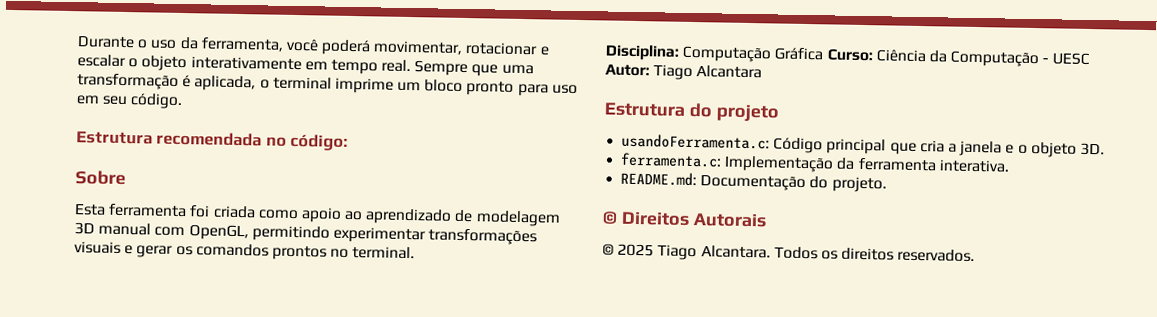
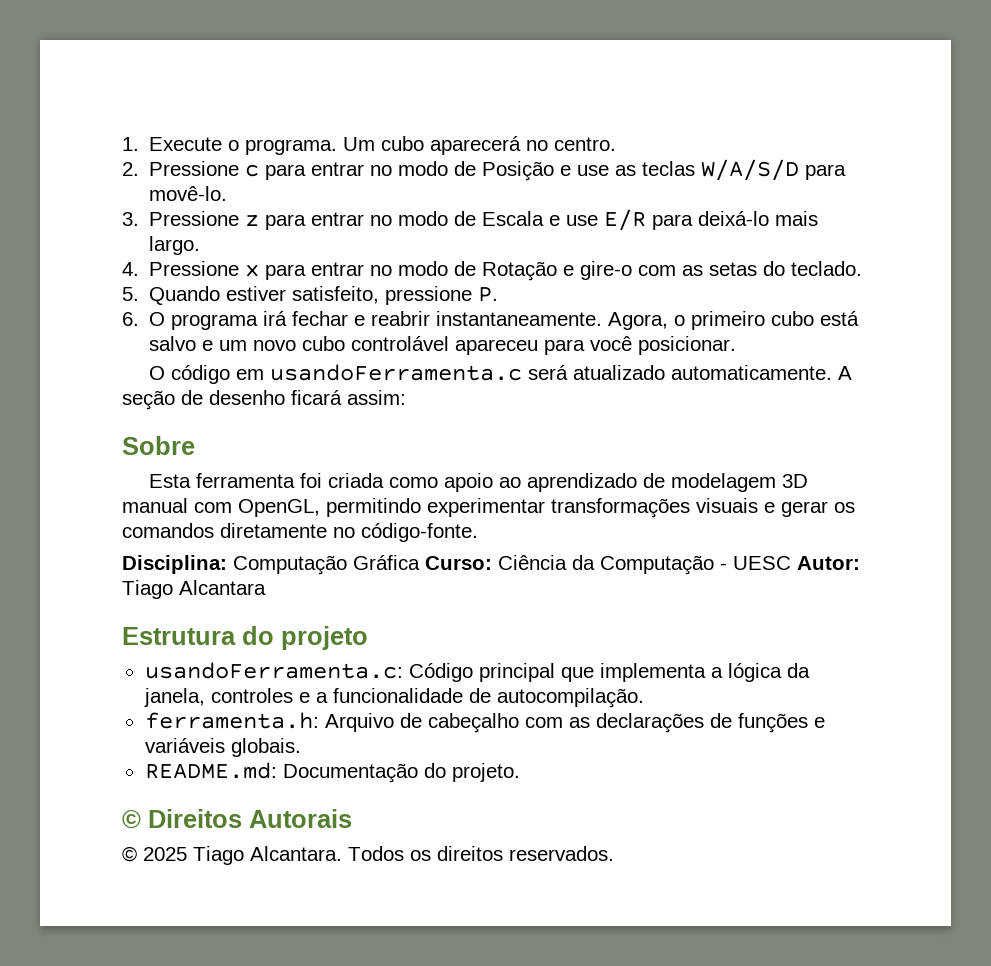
- Durante o uso da ferramenta, você poderá movimentar, rotacionar e escalar o objeto interativamente em tempo real. Sempre que uma transformação é aplicada, o terminal imprime um bloco pronto para uso em seu código.
- Estrutura recomendada no código:
+ 1. Execute o programa. Um cubo aparecerá no centro.
+ 2. Pressione c para entrar no modo de Posição e use as teclas W/A/S/D para movê-lo.
+ 3. Pressione z para entrar no modo de Escala e use E/R para deixá-lo mais largo.
+ 4. Pressione x para entrar no modo de Rotação e gire-o com as setas do teclado.
+ 5. Quando estiver satisfeito, pressione P.
+ 6. O programa irá fechar e reabrir instantaneamente. Agora, o primeiro cubo está salvo e um novo cubo controlável apareceu para você posicionar.
+ O código em usandoFerramenta.c será atualizado automaticamente. A seção de desenho ficará assim:
- Esta ferramenta foi criada como apoio ao aprendizado de modelagem 3D manual com OpenGL, permitindo experimentar transformações visuais e gerar os comandos prontos no terminal.
+ Esta ferramenta foi criada como apoio ao aprendizado de modelagem 3D manual com OpenGL, permitindo experimentar transformações visuais e gerar os comandos diretamente no código-fonte.
- usandoFerramenta.c: Código principal que cria a janela e o objeto 3D.
- ferramenta.c: Implementação da ferramenta interativa.
+ usandoFerramenta.c: Código principal que implementa a lógica da janela, controles e a funcionalidade de autocompilação.
+ ferramenta.h: Arquivo de cabeçalho com as declarações de funções e variáveis globais.

